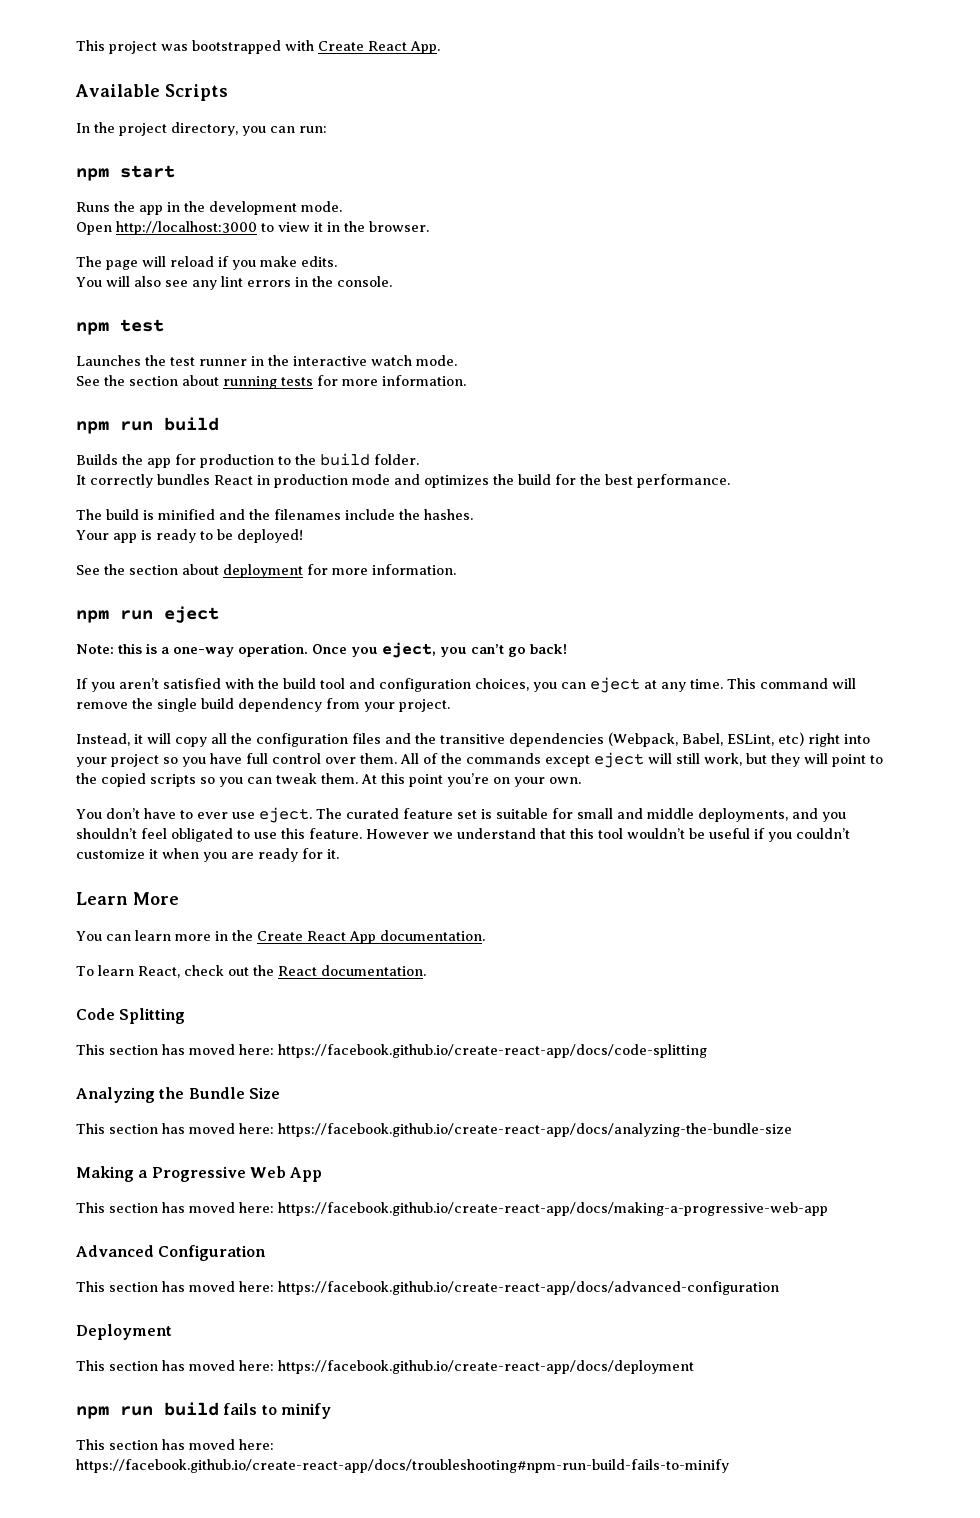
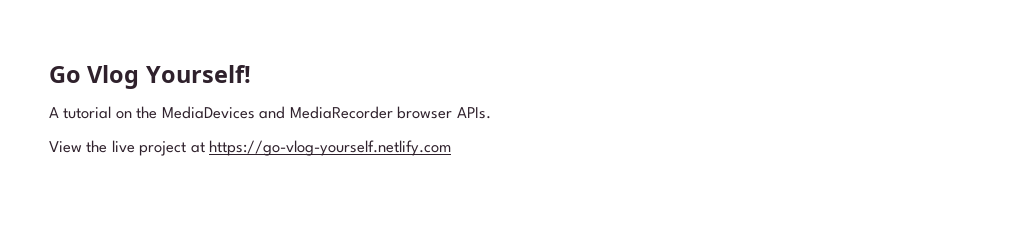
- This project was bootstrapped with Create React App.
- Available Scripts
- In the project directory, you can run:
- npm start
- Runs the app in the development mode.
- Open http://localhost:3000 to view it in the browser.
- The page will reload if you make edits.
- You will also see any lint errors in the console.
- npm test
- Launches the test runner in the interactive watch mode.
- See the section about running tests for more information.
- npm run build
- Builds the app for production to the build folder.
- It correctly bundles React in production mode and optimizes the build for the best performance.
- The build is minified and the filenames include the hashes.
- Your app is ready to be deployed!
- See the section about deployment for more information.
- npm run eject
- Note: this is a one-way operation. Once you eject, you can’t go back!
- If you aren’t satisfied with the build tool and configuration choices, you can eject at any time. This command will remove the single build dependency from your project.
- Instead, it will copy all the configuration files and the transitive dependencies (Webpack, Babel, ESLint, etc) right into your project so you have full control over them. All of the commands except eject will still work, but they will point to the copied scripts so you can tweak them. At this point you’re on your own.
- You don’t have to ever use eject. The curated feature set is suitable for small and middle deployments, and you shouldn’t feel obligated to use this feature. However we understand that this tool wouldn’t be useful if you couldn’t customize it when you are ready for it.
- Learn More
- You can learn more in the Create React App documentation.
- To learn React, check out the React documentation.
- Code Splitting
- This section has moved here: https://facebook.github.io/create-react-app/docs/code-splitting
- Analyzing the Bundle Size
- This section has moved here: https://facebook.github.io/create-react-app/docs/analyzing-the-bundle-size
- Making a Progressive Web App
- This section has moved here: https://facebook.github.io/create-react-app/docs/making-a-progressive-web-app
- Advanced Configuration
- This section has moved here: https://facebook.github.io/create-react-app/docs/advanced-configuration
- Deployment
- This section has moved here: https://facebook.github.io/create-react-app/docs/deployment
- npm run build fails to minify
- This section has moved here: https://facebook.github.io/create-react-app/docs/troubleshooting#npm-run-build-fails-to-minify
+ Go Vlog Yourself!
+ A tutorial on the MediaDevices and MediaRecorder browser APIs.
+ View the live project at https://go-vlog-yourself.netlify.com

